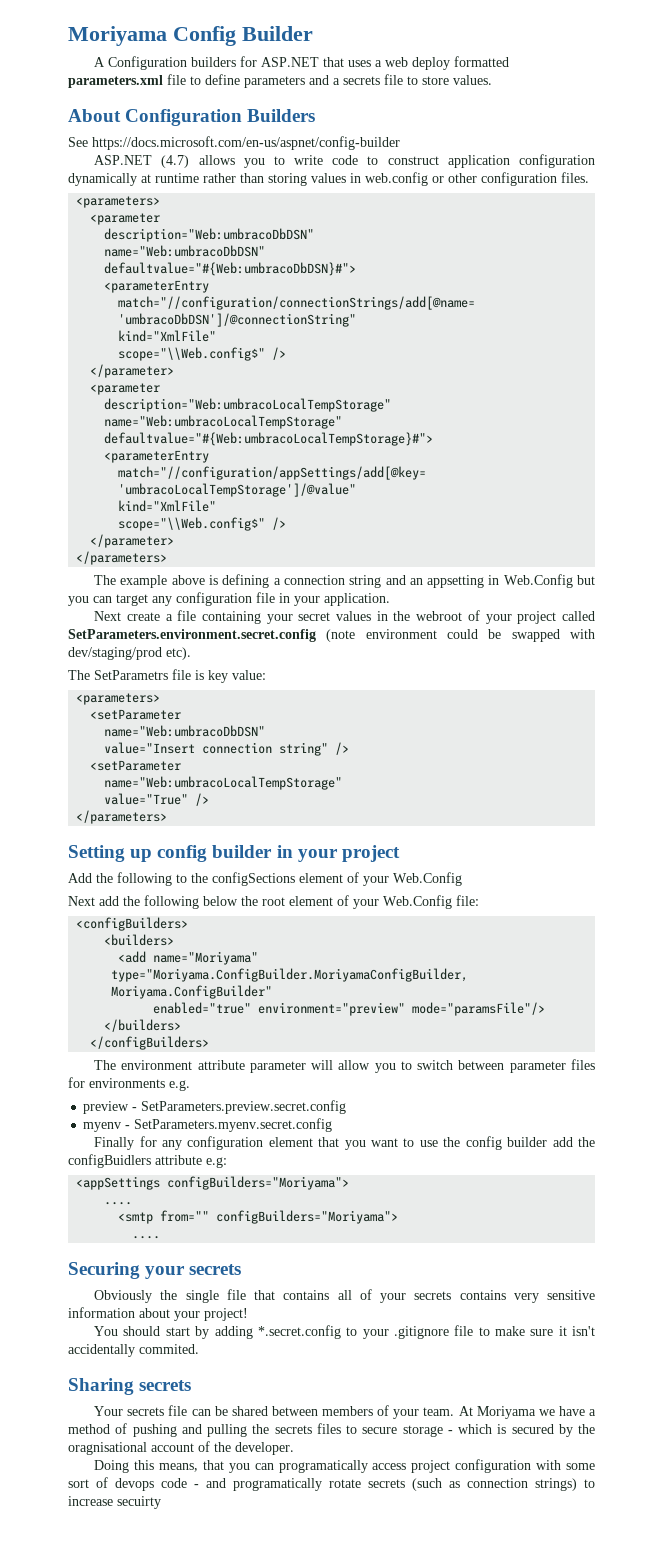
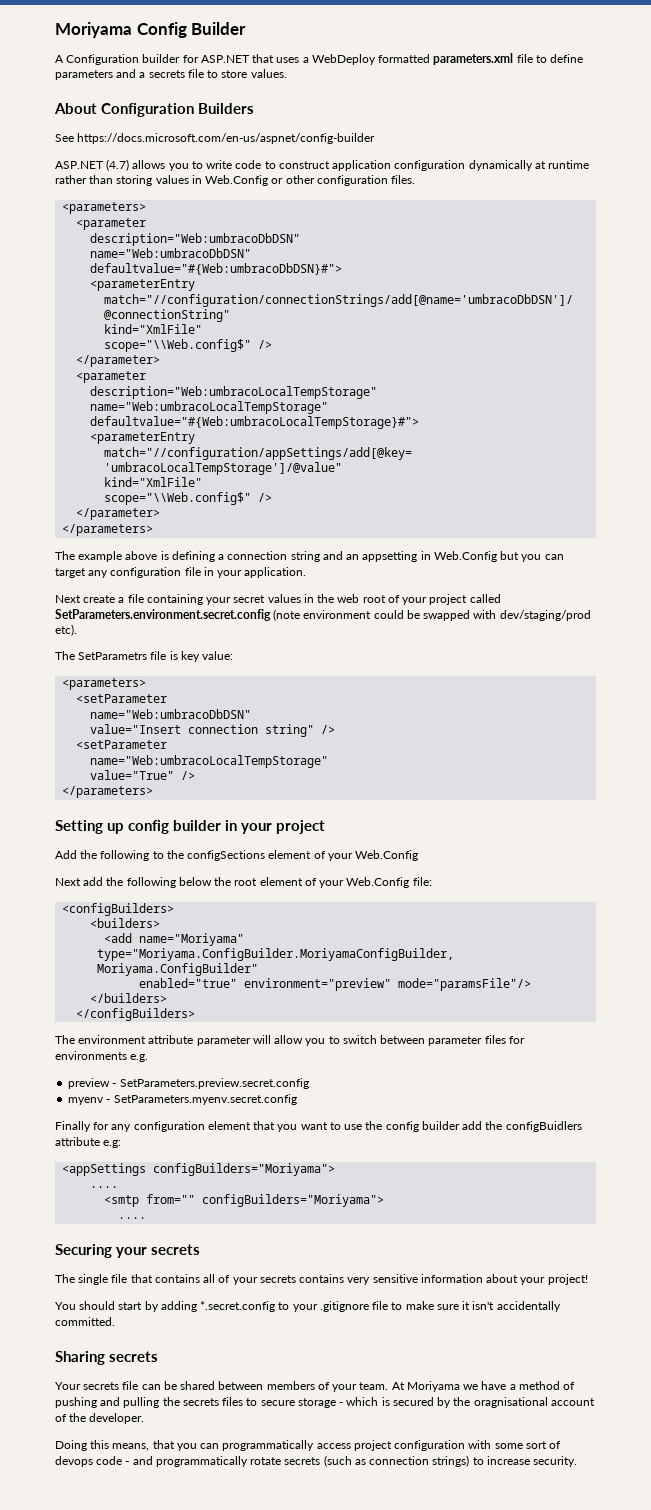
- A Configuration builders for ASP.NET that uses a web deploy formatted parameters.xml file to define parameters and a secrets file to store values.
+ A Configuration builder for ASP.NET that uses a WebDeploy formatted parameters.xml file to define parameters and a secrets file to store values.
- ASP.NET (4.7) allows you to write code to construct application configuration dynamically at runtime rather than storing values in web.config or other configuration files.
+ ASP.NET (4.7) allows you to write code to construct application configuration dynamically at runtime rather than storing values in Web.Config or other configuration files.
- Next create a file containing your secret values in the webroot of your project called SetParameters.environment.secret.config (note environment could be swapped with dev/staging/prod etc).
+ Next create a file containing your secret values in the web root of your project called SetParameters.environment.secret.config (note environment could be swapped with dev/staging/prod etc).
- Obviously the single file that contains all of your secrets contains very sensitive information about your project!
+ The single file that contains all of your secrets contains very sensitive information about your project!
- You should start by adding *.secret.config to your .gitignore file to make sure it isn't accidentally commited.
+ You should start by adding *.secret.config to your .gitignore file to make sure it isn't accidentally committed.
- Doing this means, that you can programatically access project configuration with some sort of devops code - and programatically rotate secrets (such as connection strings) to increase secuirty
+ Doing this means, that you can programmatically access project configuration with some sort of devops code - and programmatically rotate secrets (such as connection strings) to increase security.

